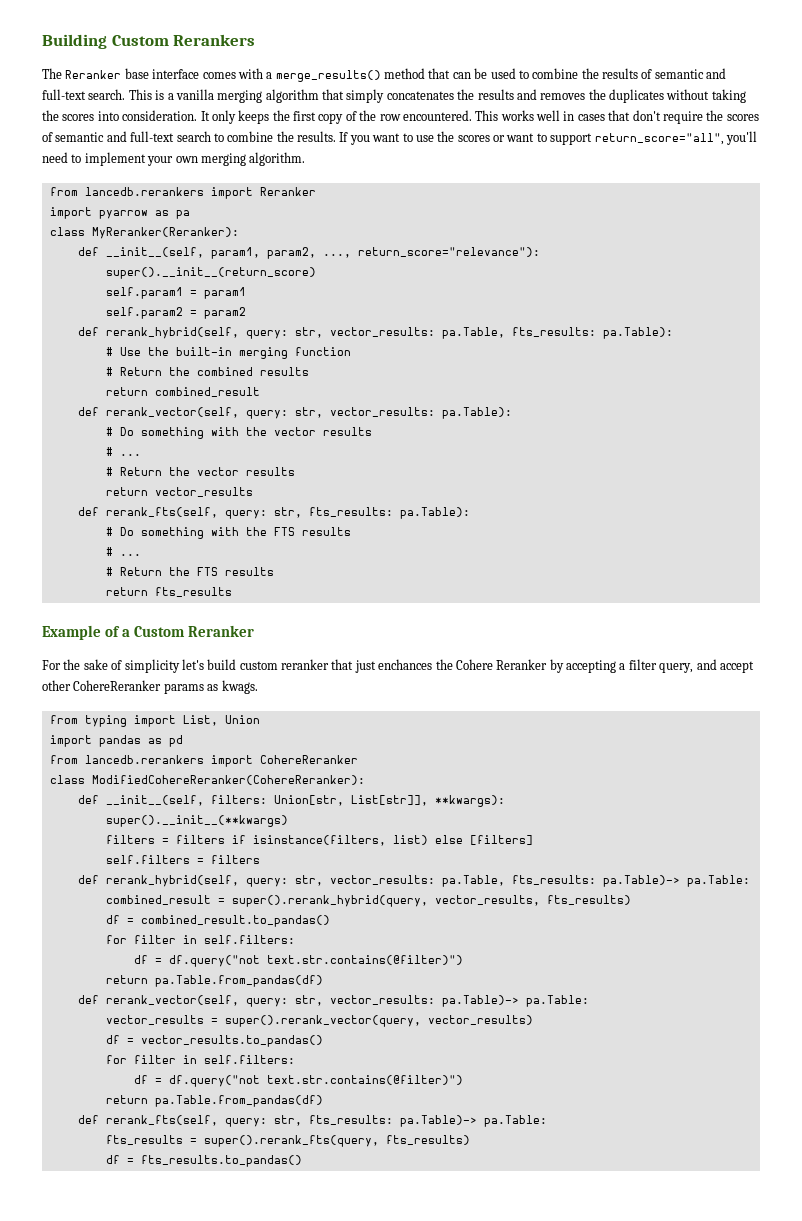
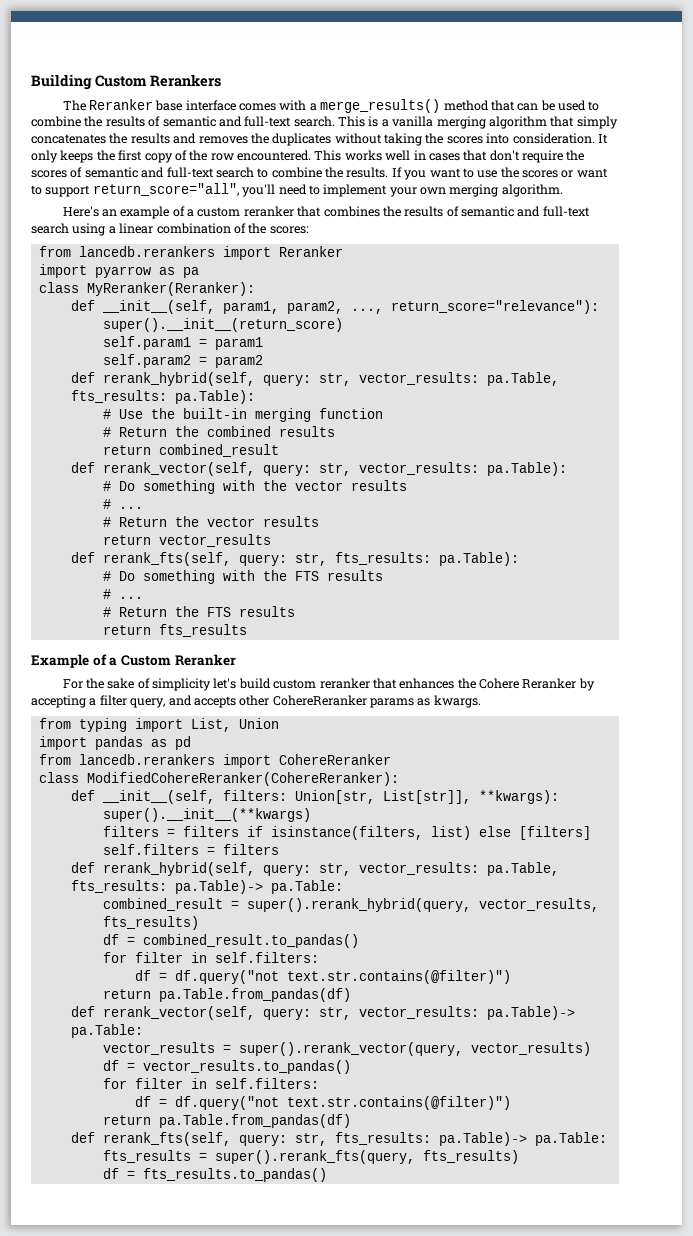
+ Here's an example of a custom reranker that combines the results of semantic and full-text search using a linear combination of the scores:
- For the sake of simplicity let's build custom reranker that just enchances the Cohere Reranker by accepting a filter query, and accept other CohereReranker params as kwags.
+ For the sake of simplicity let's build custom reranker that enhances the Cohere Reranker by accepting a filter query, and accepts other CohereReranker params as kwargs.

